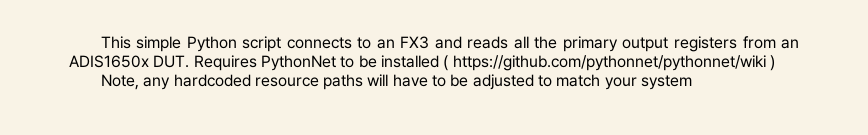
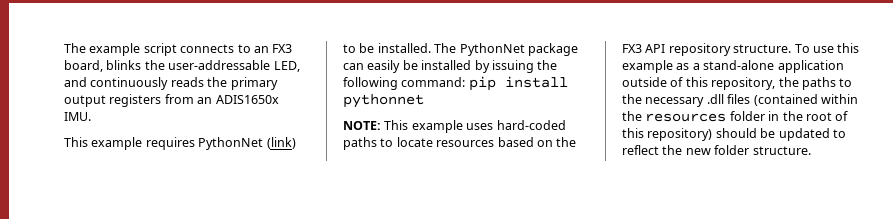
- This simple Python script connects to an FX3 and reads all the primary output registers from an ADIS1650x DUT. Requires PythonNet to be installed ( https://github.com/pythonnet/pythonnet/wiki )
- Note, any hardcoded resource paths will have to be adjusted to match your system
+ The example script connects to an FX3 board, blinks the user-addressable LED, and continuously reads the primary output registers from an ADIS1650x IMU.
+ This example requires PythonNet (link) to be installed. The PythonNet package can easily be installed by issuing the following command: pip install pythonnet
+ NOTE: This example uses hard-coded paths to locate resources based on the FX3 API repository structure. To use this example as a stand-alone application outside of this repository, the paths to the necessary .dll files (contained within the resources folder in the root of this repository) should be updated to reflect the new folder structure.

